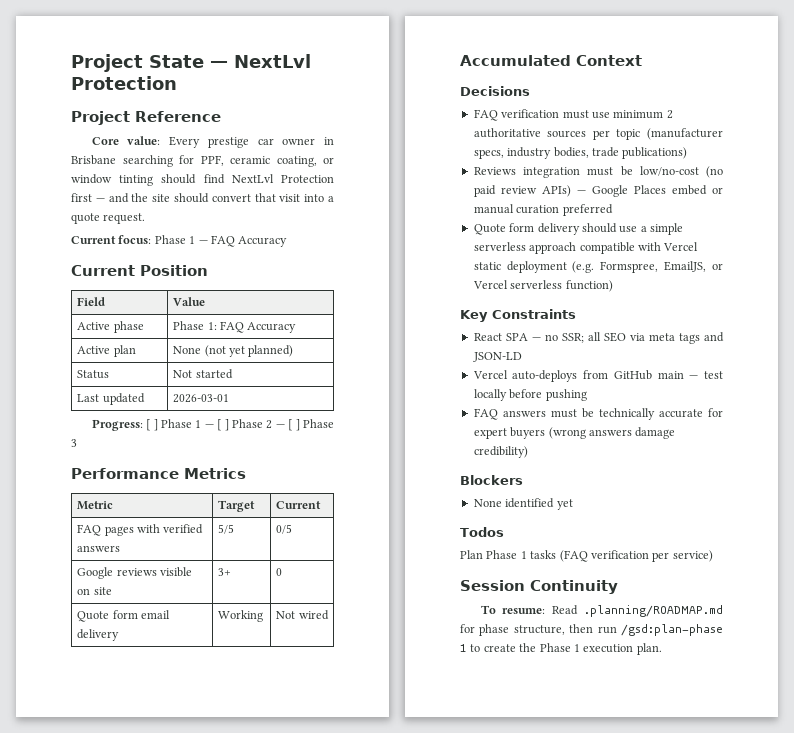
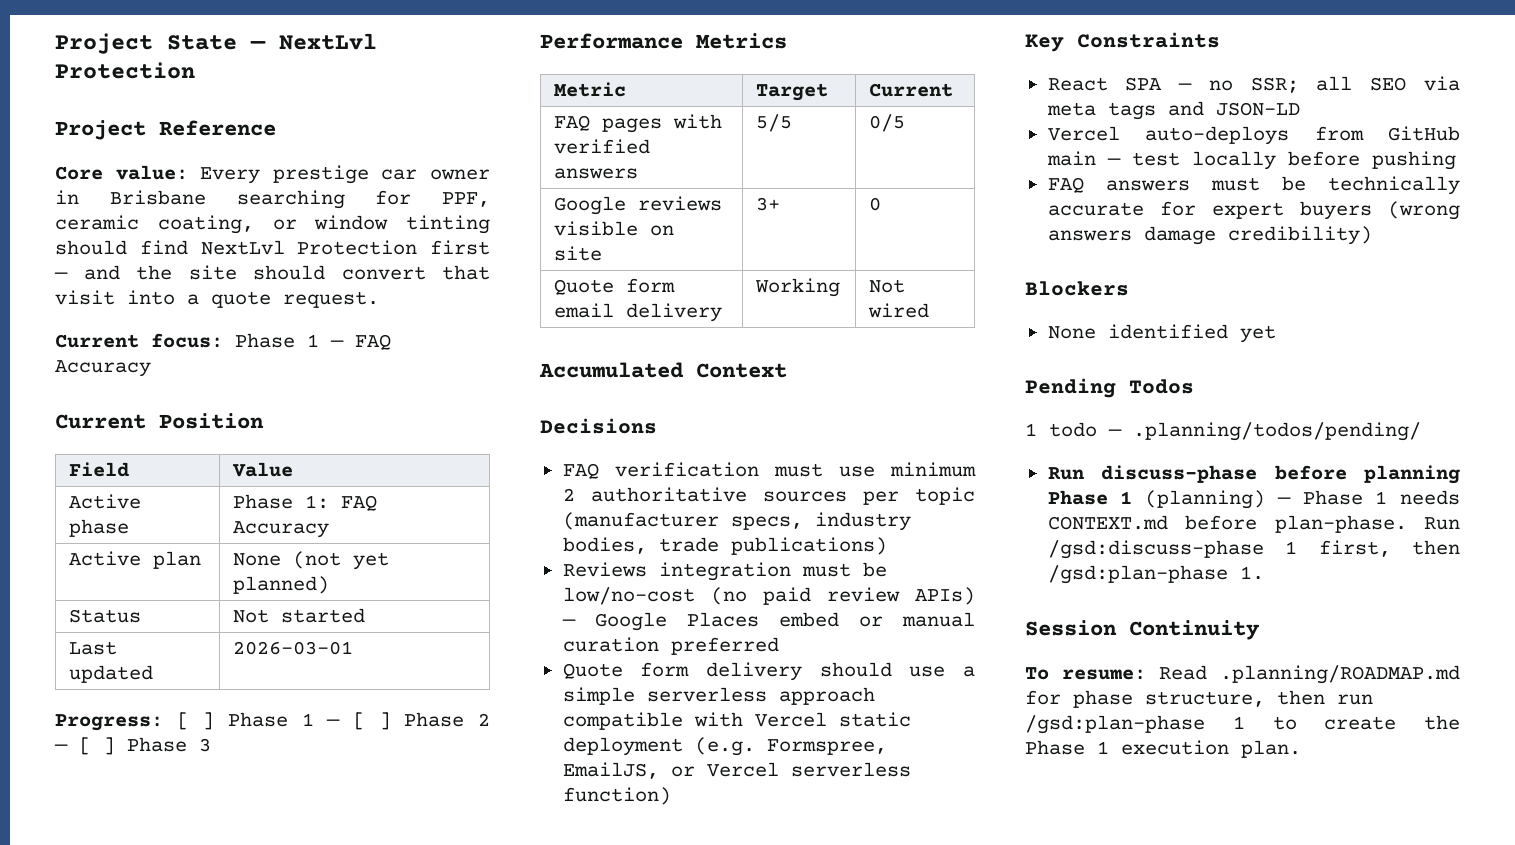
- Todos
+ Pending Todos
- Plan Phase 1 tasks (FAQ verification per service)
+ 1 todo — .planning/todos/pending/
+ Run discuss-phase before planning Phase 1 (planning) — Phase 1 needs CONTEXT.md before plan-phase. Run /gsd:discuss-phase 1 first, then /gsd:plan-phase 1.

